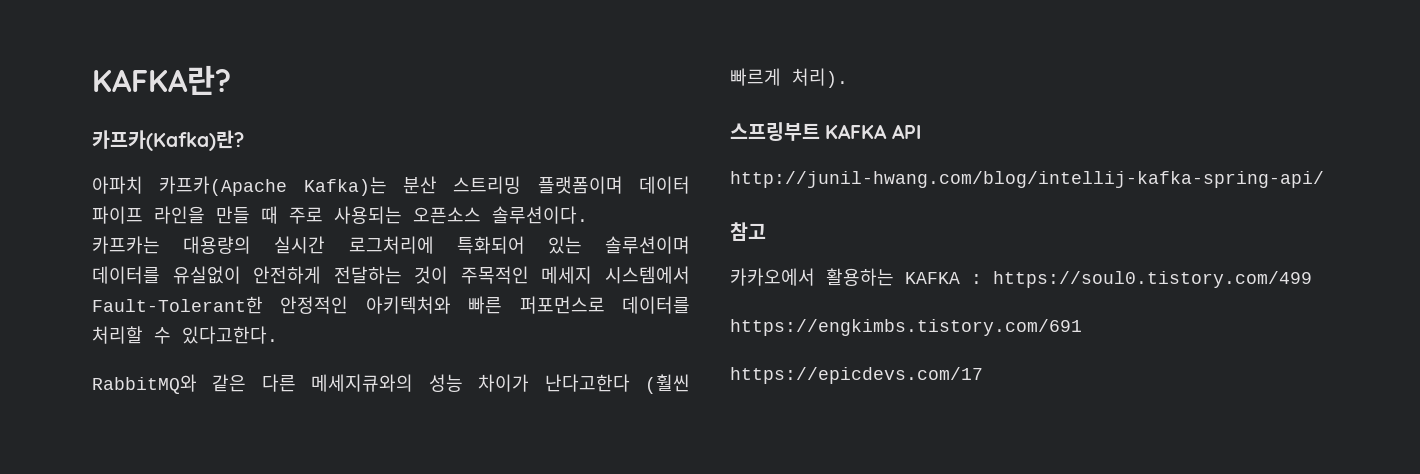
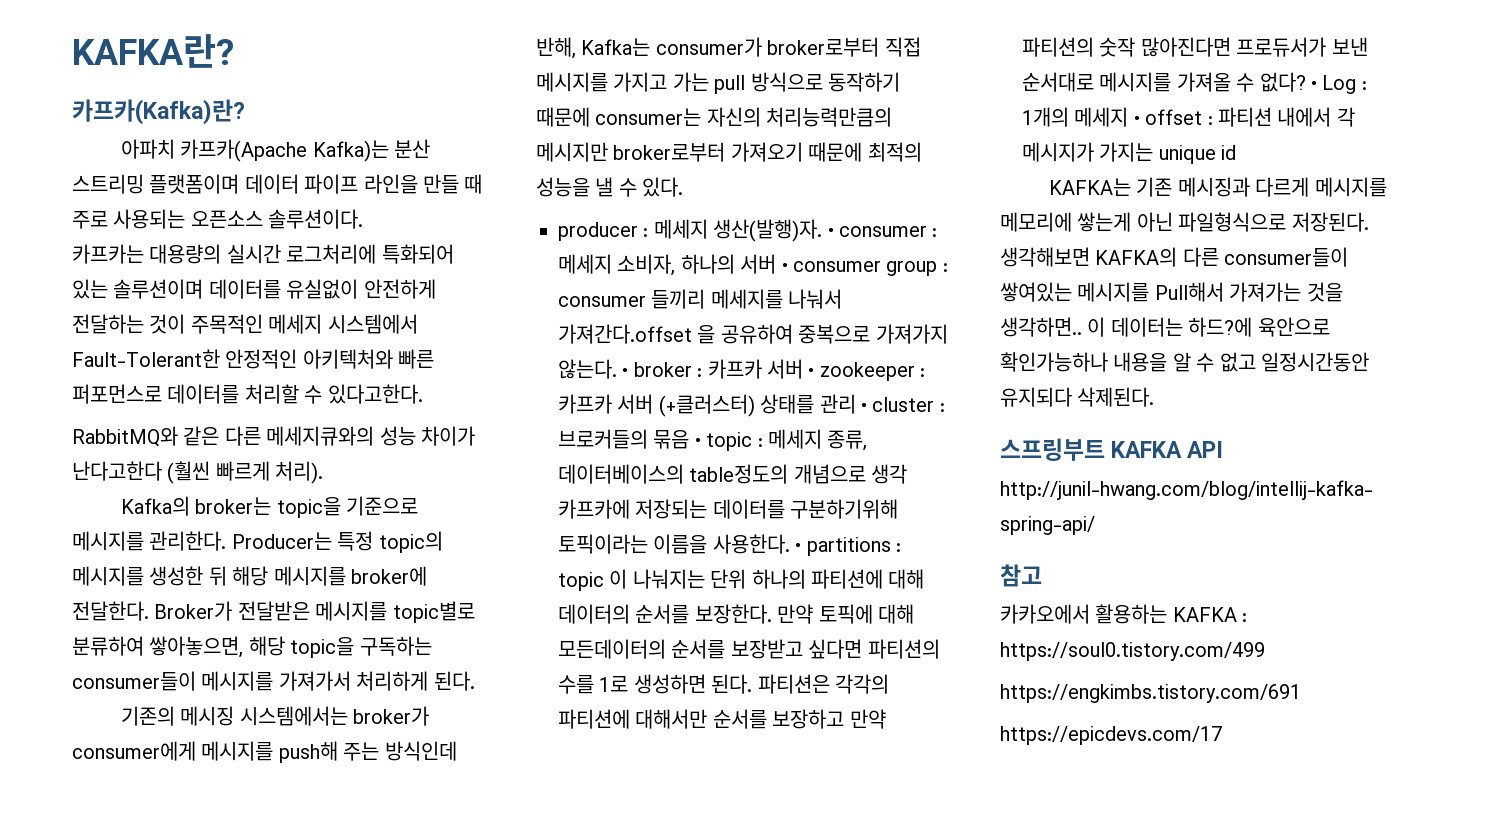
+ Kafka의 broker는 topic을 기준으로 메시지를 관리한다. Producer는 특정 topic의 메시지를 생성한 뒤 해당 메시지를 broker에 전달한다. Broker가 전달받은 메시지를 topic별로 분류하여 쌓아놓으면, 해당 topic을 구독하는 consumer들이 메시지를 가져가서 처리하게 된다.
+ 기존의 메시징 시스템에서는 broker가 consumer에게 메시지를 push해 주는 방식인데 반해, Kafka는 consumer가 broker로부터 직접 메시지를 가지고 가는 pull 방식으로 동작하기 때문에 consumer는 자신의 처리능력만큼의 메시지만 broker로부터 가져오기 때문에 최적의 성능을 낼 수 있다.
+ producer : 메세지 생산(발행)자. • consumer : 메세지 소비자, 하나의 서버 • consumer group : consumer 들끼리 메세지를 나눠서 가져간다.offset 을 공유하여 중복으로 가져가지 않는다. • broker : 카프카 서버 • zookeeper : 카프카 서버 (+클러스터) 상태를 관리 • cluster : 브로커들의 묶음 • topic : 메세지 종류, 데이터베이스의 table정도의 개념으로 생각 카프카에 저장되는 데이터를 구분하기위해 토픽이라는 이름을 사용한다. • partitions : topic 이 나눠지는 단위 하나의 파티션에 대해 데이터의 순서를 보장한다. 만약 토픽에 대해 모든데이터의 순서를 보장받고 싶다면 파티션의 수를 1로 생성하면 된다. 파티션은 각각의 파티션에 대해서만 순서를 보장하고 만약 파티션의 숫작 많아진다면 프로듀서가 보낸 순서대로 메시지를 가져올 수 없다? • Log : 1개의 메세지 • offset : 파티션 내에서 각 메시지가 가지는 unique id
+ KAFKA는 기존 메시징과 다르게 메시지를 메모리에 쌓는게 아닌 파일형식으로 저장된다. 생각해보면 KAFKA의 다른 consumer들이 쌓여있는 메시지를 Pull해서 가져가는 것을 생각하면.. 이 데이터는 하드?에 육안으로 확인가능하나 내용을 알 수 없고 일정시간동안 유지되다 삭제된다.

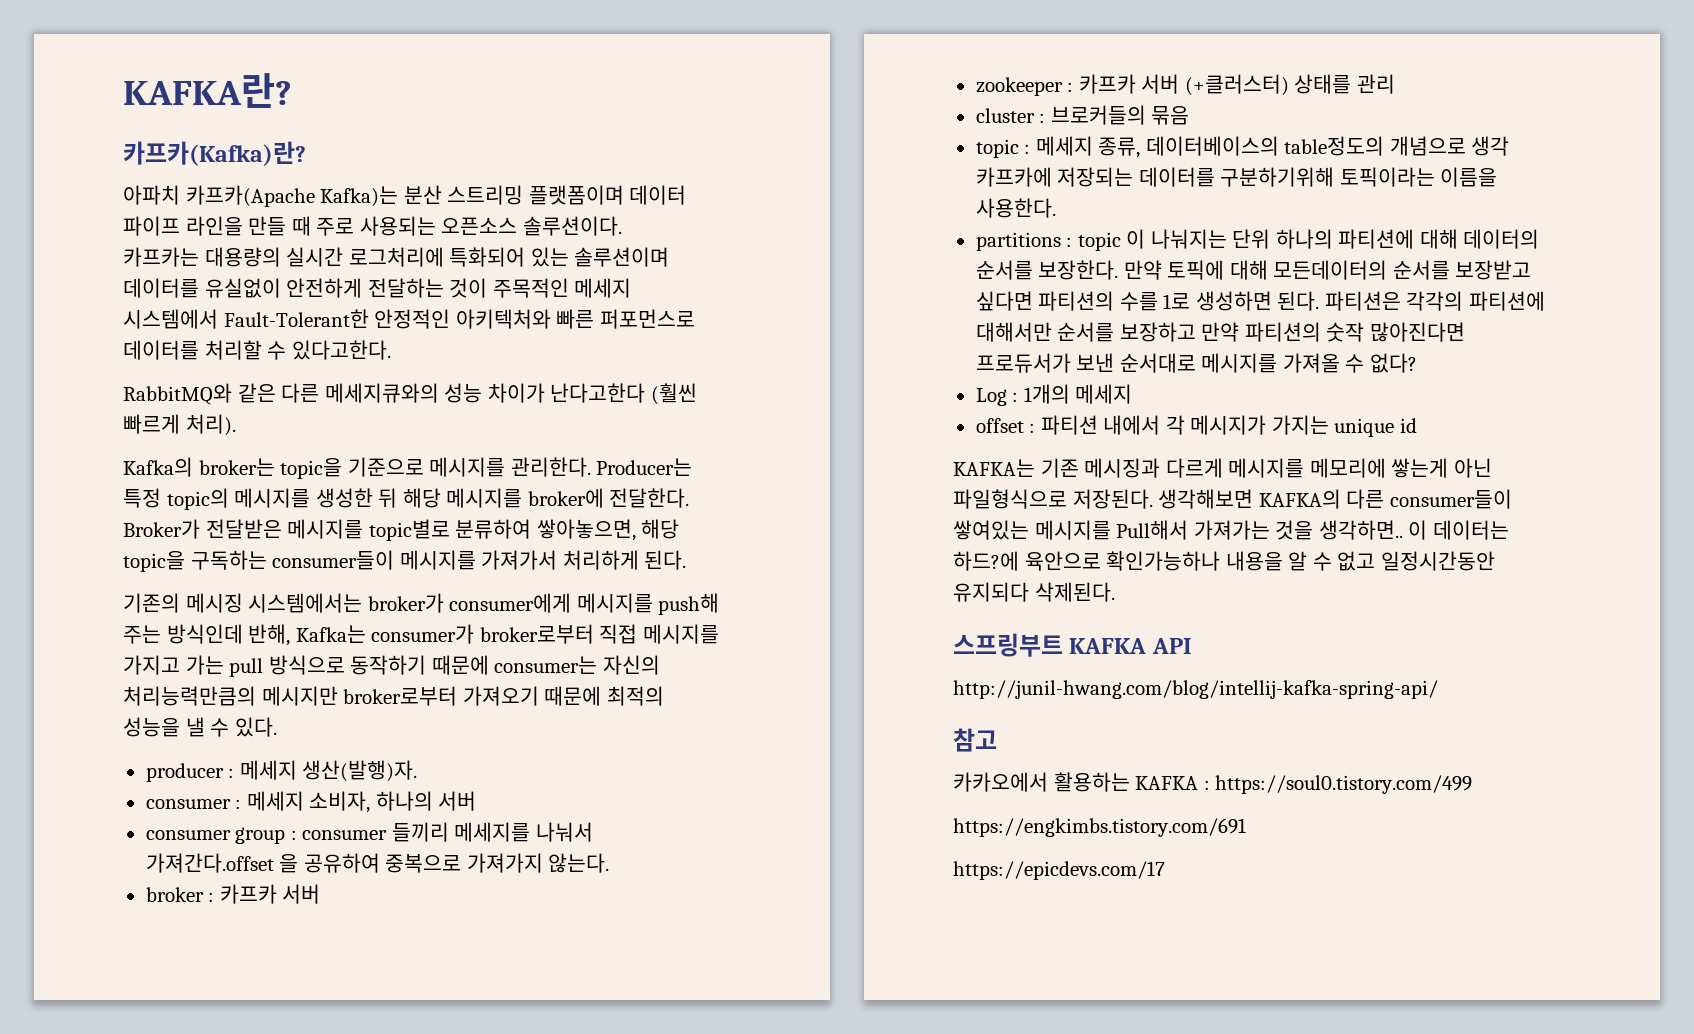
- 메세지 생산(발행)자. • consumer :
+ 메세지 생산(발행)자.
+ consumer :
- 메세지 소비자, 하나의 서버 • consumer group :
+ 메세지 소비자, 하나의 서버
+ consumer group :
- consumer 들끼리 메세지를 나눠서 가져간다.offset 을 공유하여 중복으로 가져가지 않는다. • broker : 카프카 서버 • zookeeper :
+ consumer 들끼리 메세지를 나눠서 가져간다.offset 을 공유하여 중복으로 가져가지 않는다.
+ broker : 카프카 서버
+ zookeeper :
- 카프카 서버 (+클러스터) 상태를 관리 • cluster :
+ 카프카 서버 (+클러스터) 상태를 관리
+ cluster :
- 브로커들의 묶음 • topic :
+ 브로커들의 묶음
+ topic :
- 메세지 종류, 데이터베이스의 table정도의 개념으로 생각 카프카에 저장되는 데이터를 구분하기위해 토픽이라는 이름을 사용한다. • partitions :
+ 메세지 종류, 데이터베이스의 table정도의 개념으로 생각 카프카에 저장되는 데이터를 구분하기위해 토픽이라는 이름을 사용한다.
+ partitions :
- 파티션은 각각의 파티션에 대해서만 순서를 보장하고 만약 파티션의 숫작 많아진다면 프로듀서가 보낸 순서대로 메시지를 가져올 수 없다? • Log : 1개의 메세지 • offset : 파티션 내에서 각 메시지가 가지는 unique id
+ 파티션은 각각의 파티션에 대해서만 순서를 보장하고 만약 파티션의 숫작 많아진다면 프로듀서가 보낸 순서대로 메시지를 가져올 수 없다?
+ Log : 1개의 메세지
+ offset : 파티션 내에서 각 메시지가 가지는 unique id

